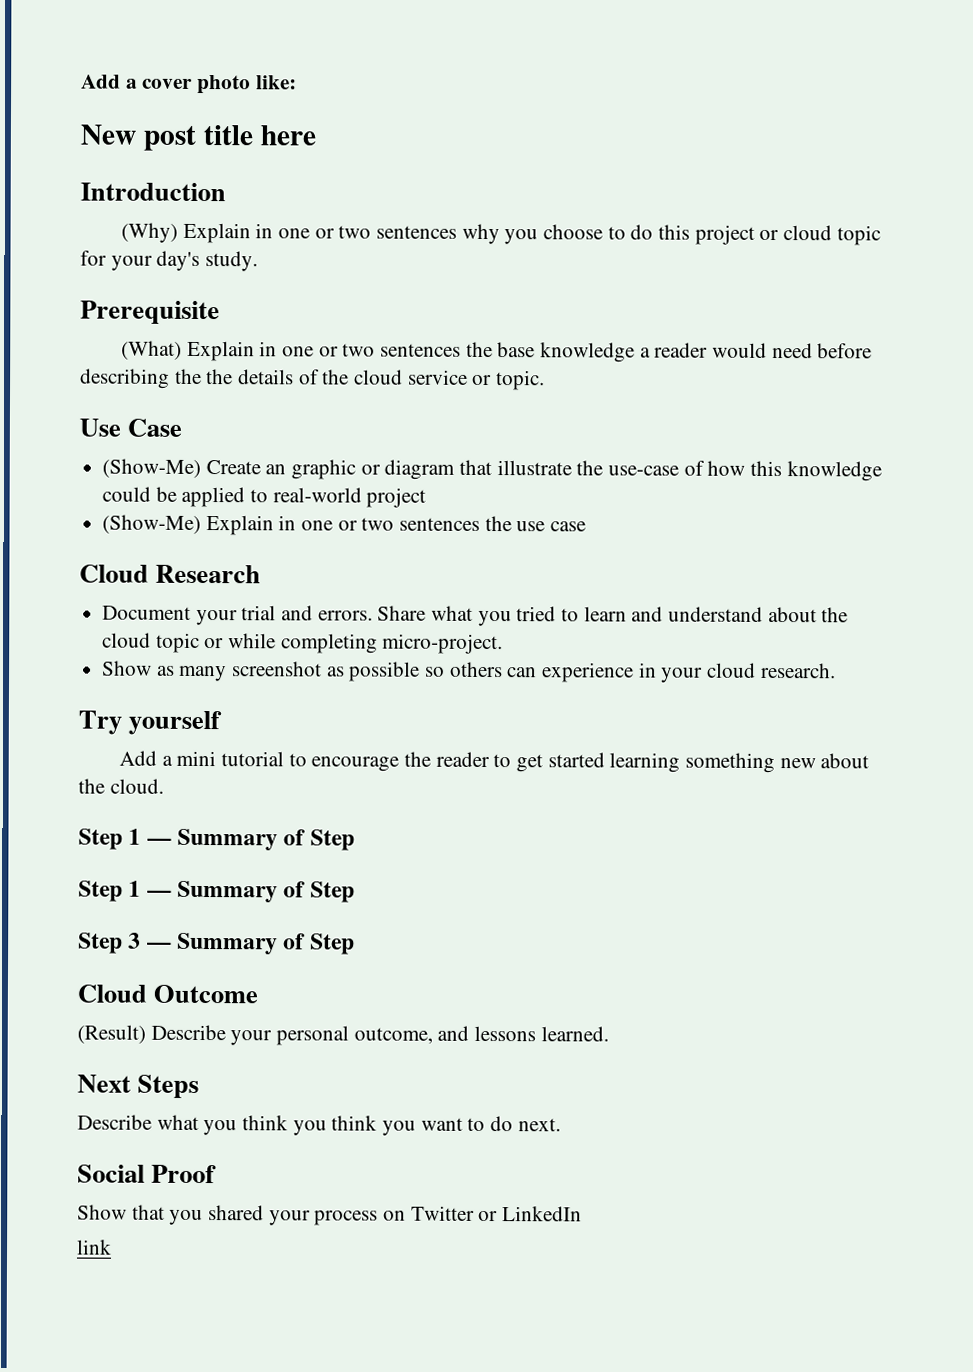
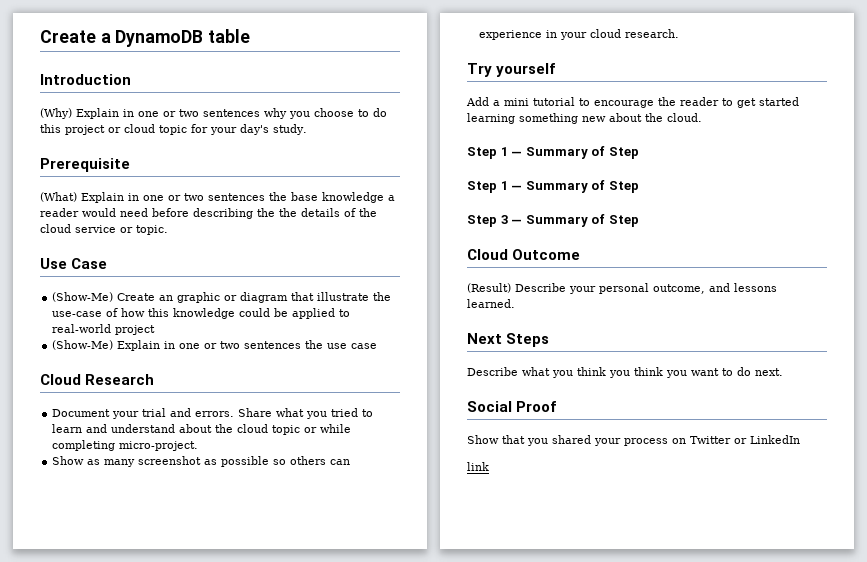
- Add a cover photo like:
- New post title here
+ Create a DynamoDB table

